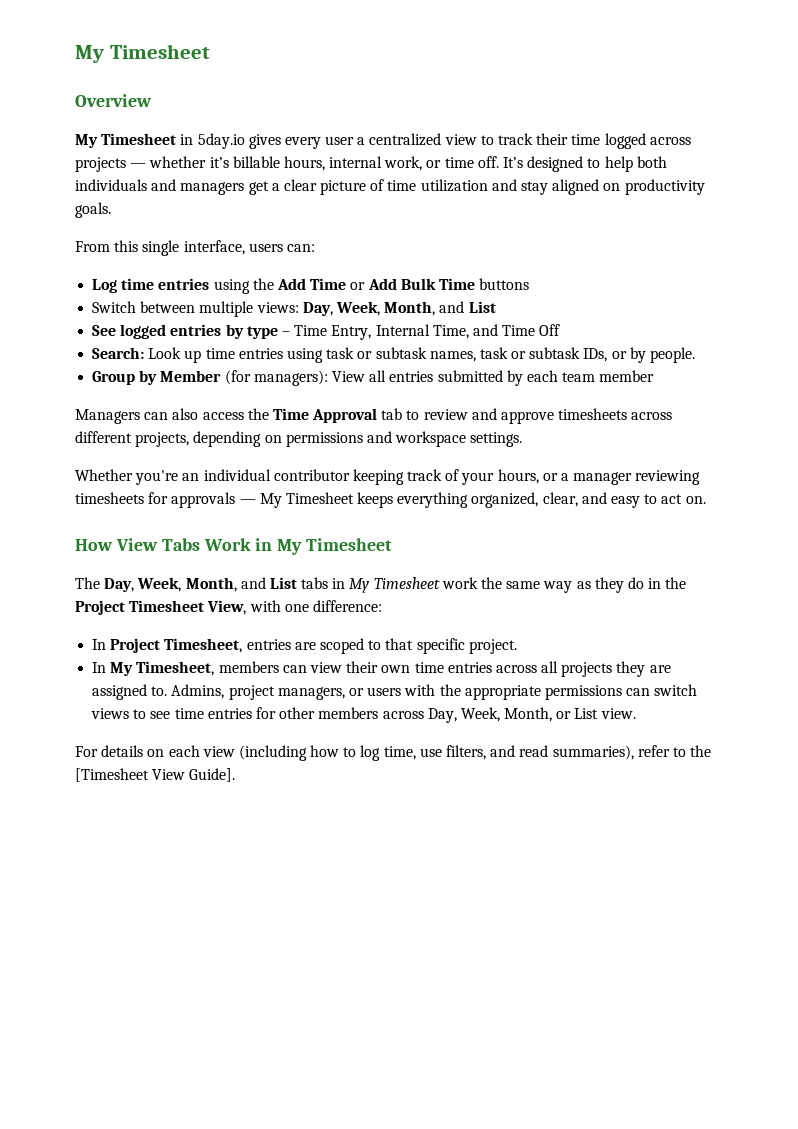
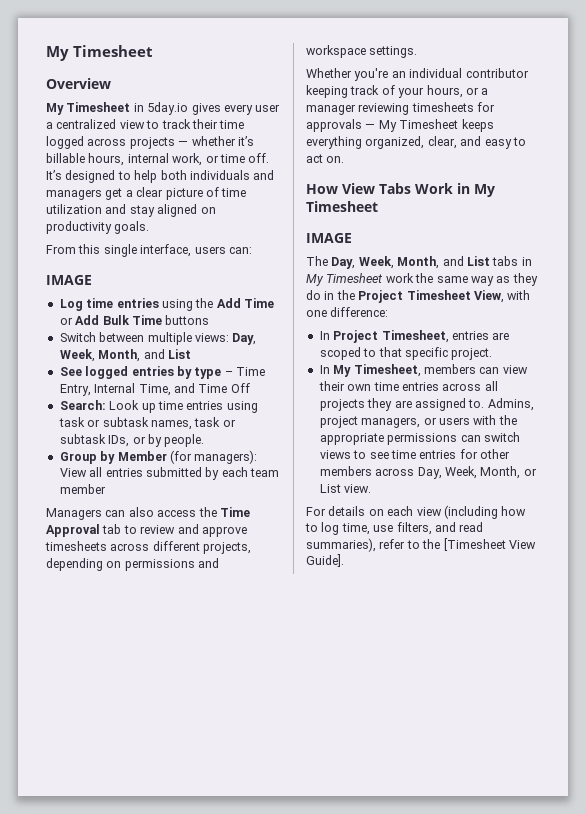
  From this single interface, users can:
+ IMAGE
  How View Tabs Work in My Timesheet
+ IMAGE

